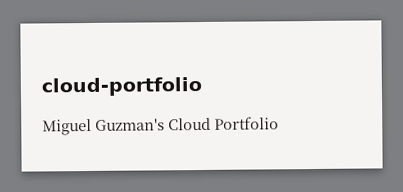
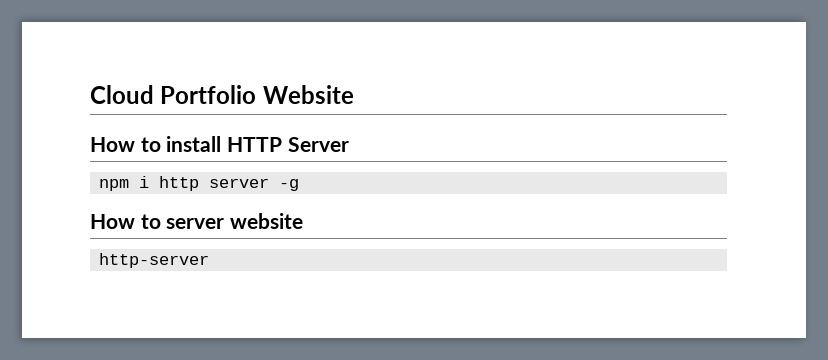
- cloud-portfolio
- Miguel Guzman's Cloud Portfolio
+ Cloud Portfolio Website
+ How to install HTTP Server
+ npm i http server -g
+ How to server website
+ http-server

